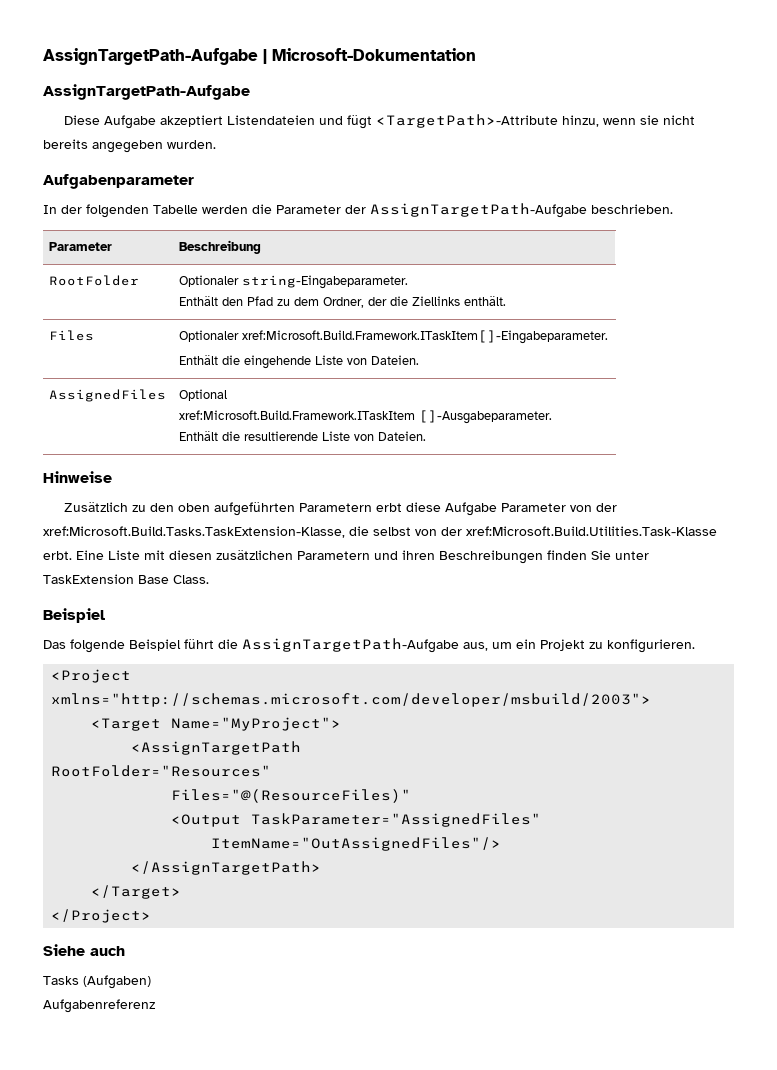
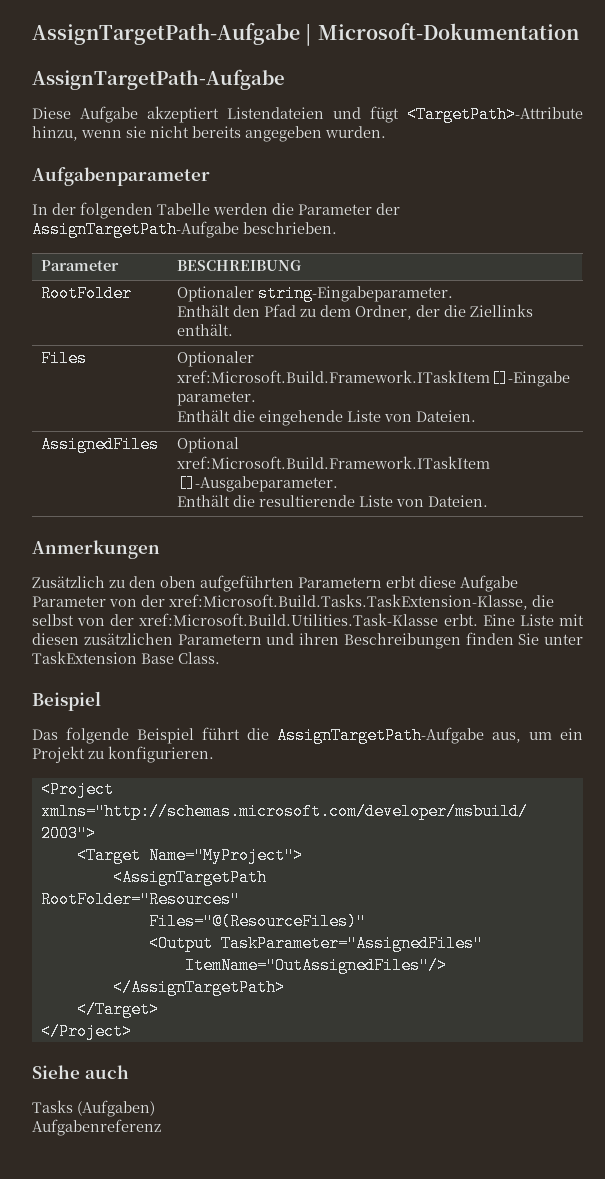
- Parameter | Beschreibung
+ Parameter | BESCHREIBUNG
- Hinweise
+ Anmerkungen

